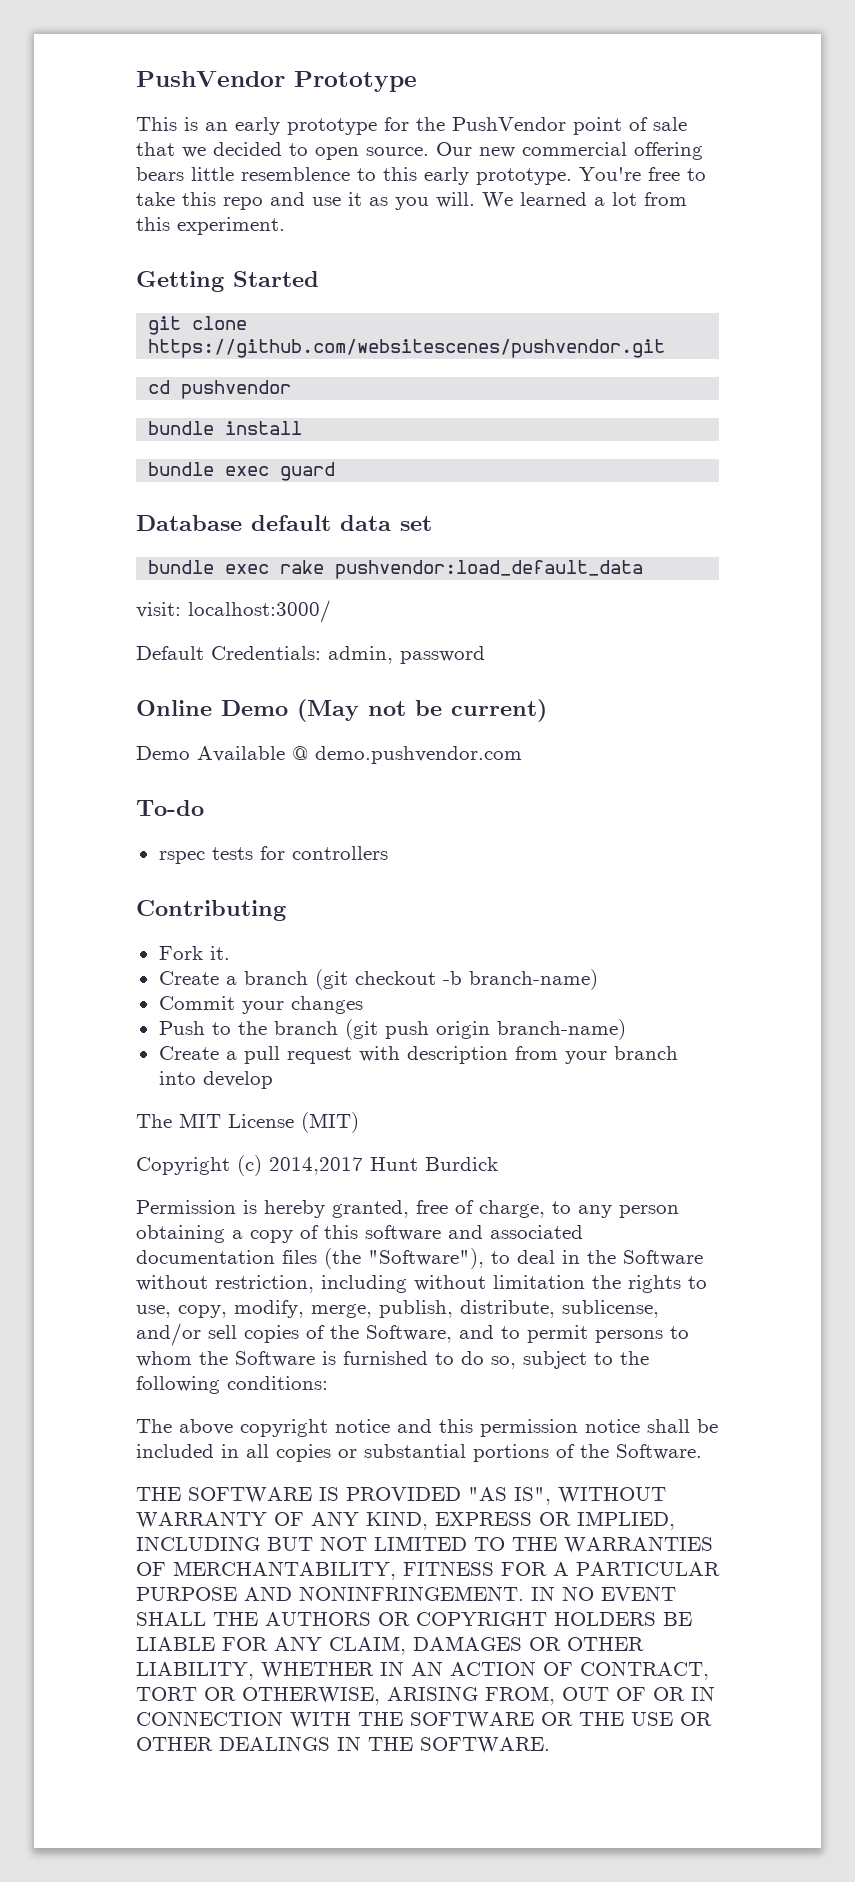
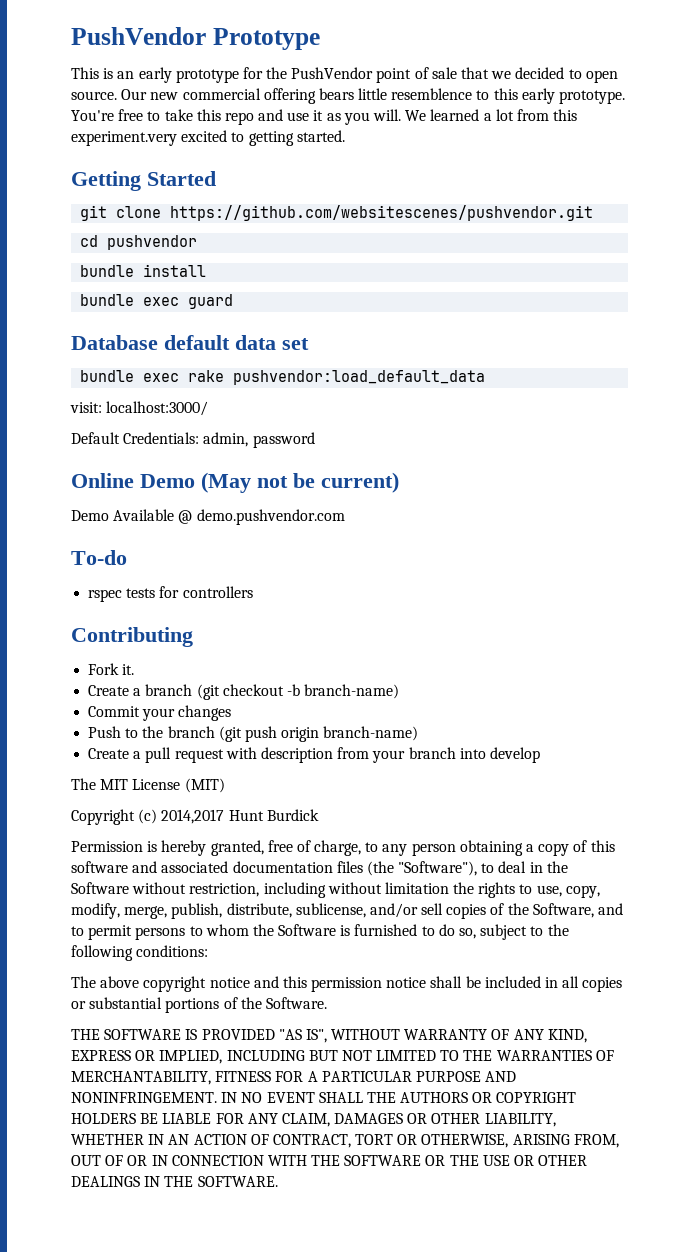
- We learned a lot from this experiment.
+ We learned a lot from this experiment.very excited to getting started.

